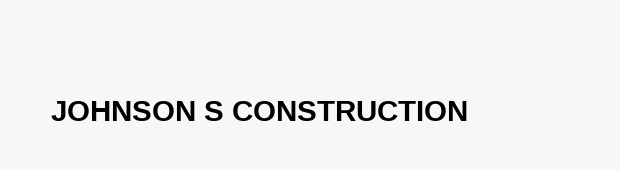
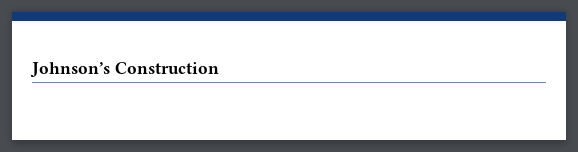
- JOHNSON S CONSTRUCTION
+ Johnson’s Construction

